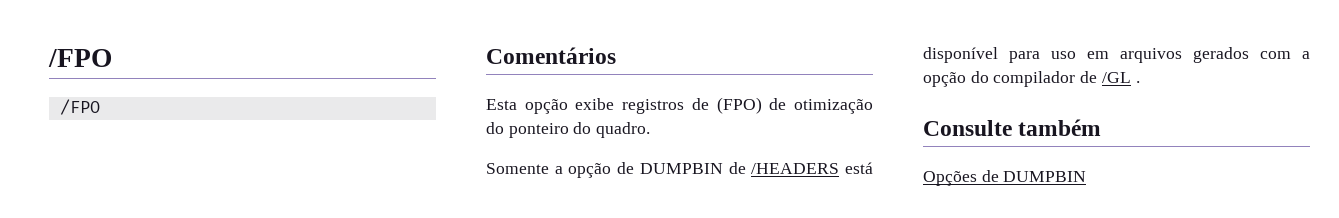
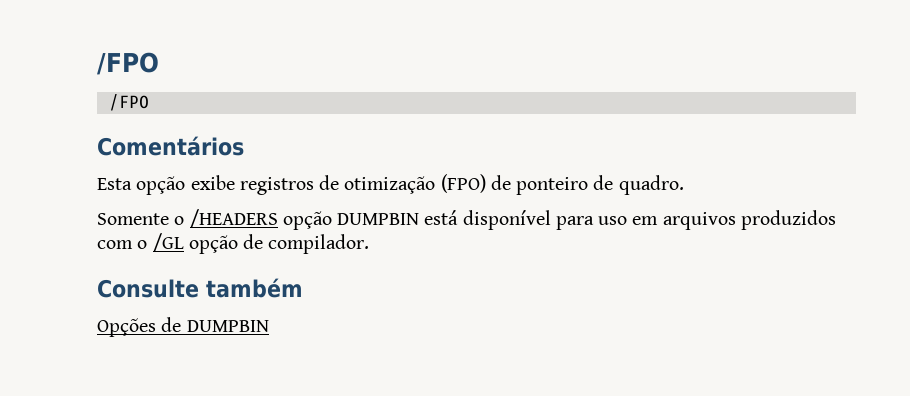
- Esta opção exibe registros de (FPO) de otimização do ponteiro do quadro.
- Somente a opção de DUMPBIN de /HEADERS está disponível para uso em arquivos gerados com a opção do compilador de /GL .
+ Esta opção exibe registros de otimização (FPO) de ponteiro de quadro.
+ Somente o /HEADERS opção DUMPBIN está disponível para uso em arquivos produzidos com o /GL opção de compilador.

